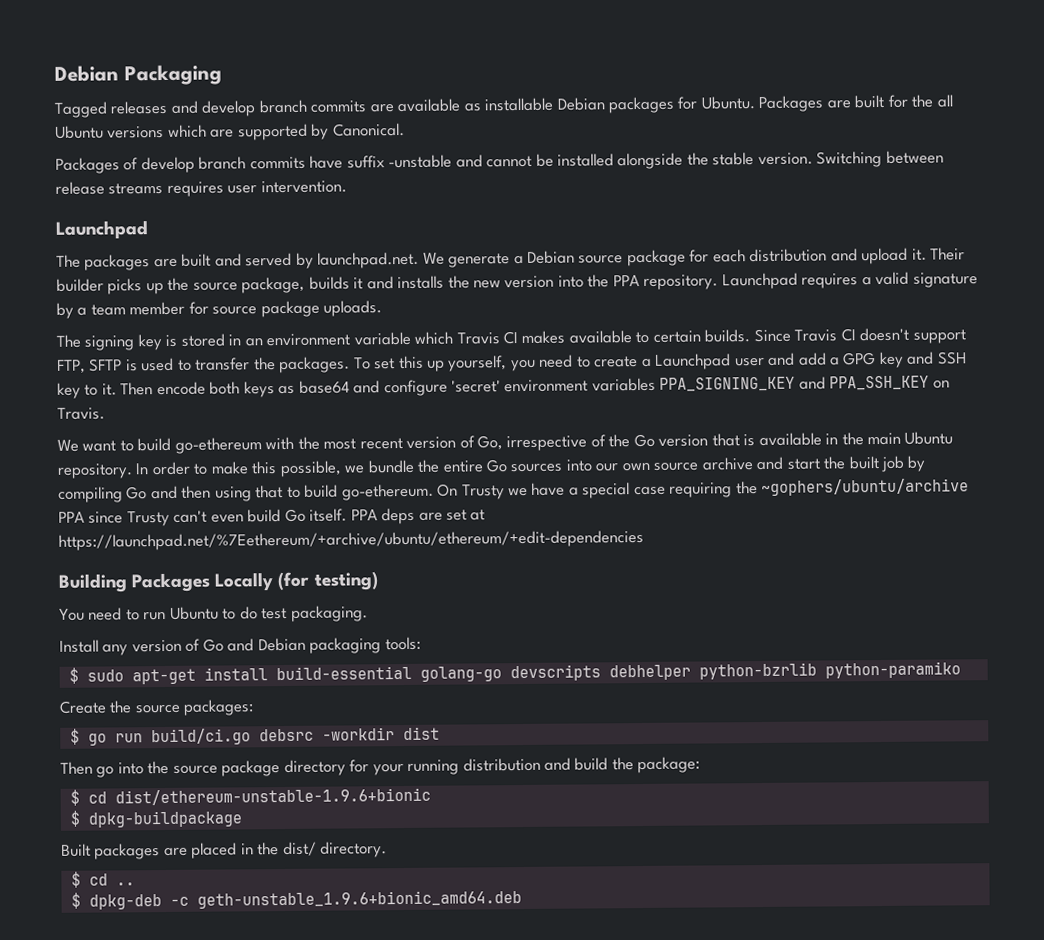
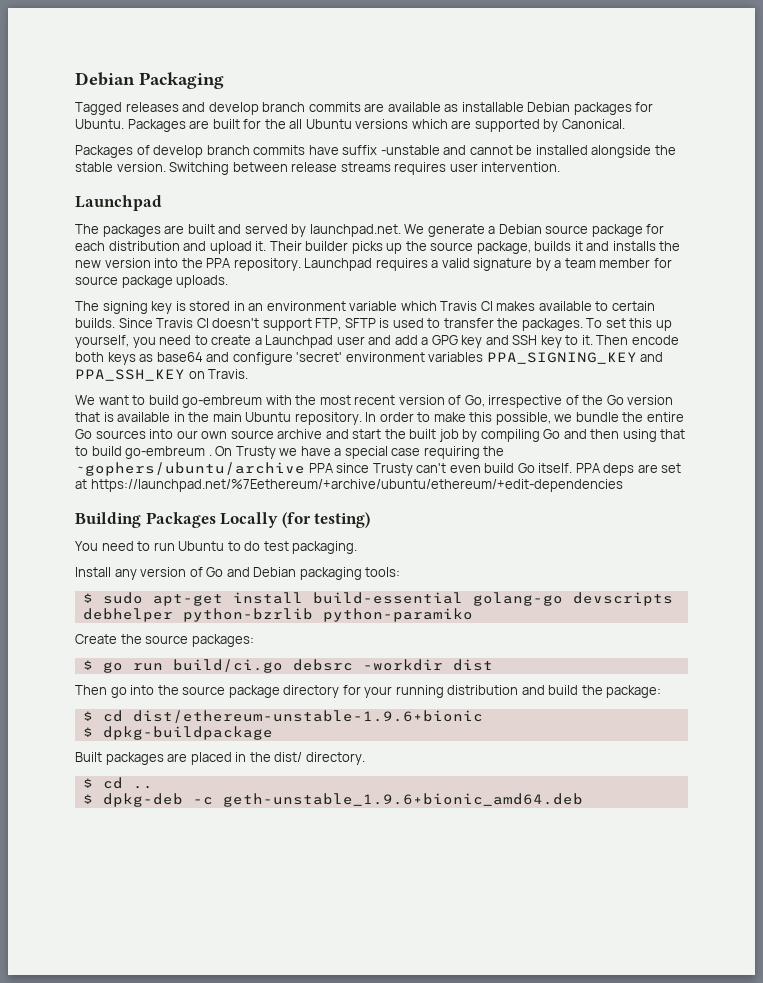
- We want to build go-ethereum with the most recent version of Go, irrespective of the Go version that is available in the main Ubuntu repository.
+ We want to build go-embreum with the most recent version of Go, irrespective of the Go version that is available in the main Ubuntu repository.
- In order to make this possible, we bundle the entire Go sources into our own source archive and start the built job by compiling Go and then using that to build go-ethereum.
+ In order to make this possible, we bundle the entire Go sources into our own source archive and start the built job by compiling Go and then using that to build go-embreum .

